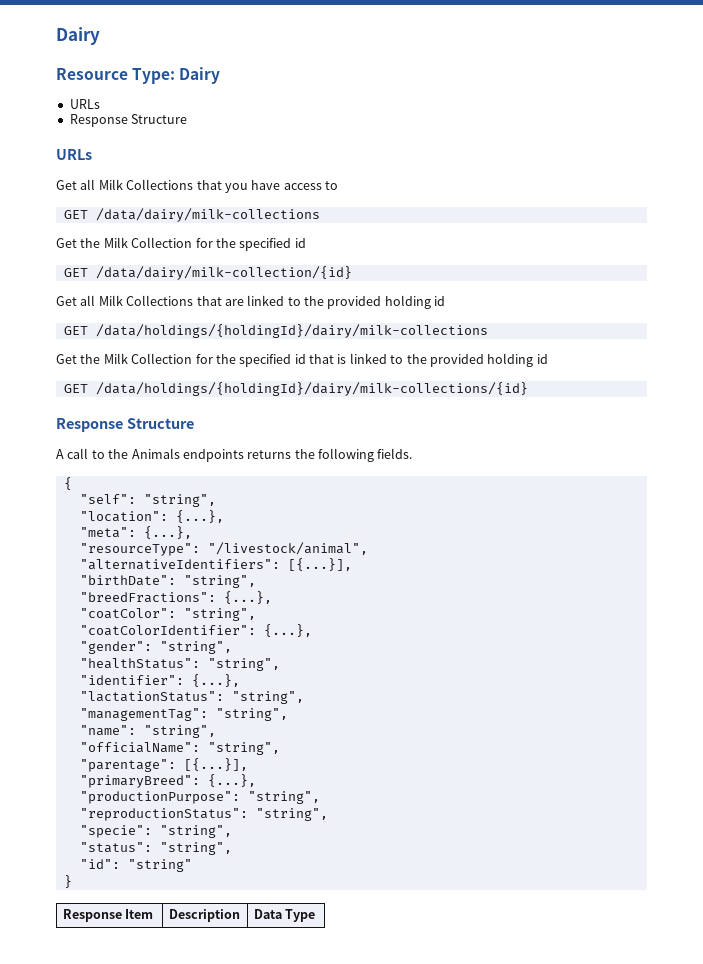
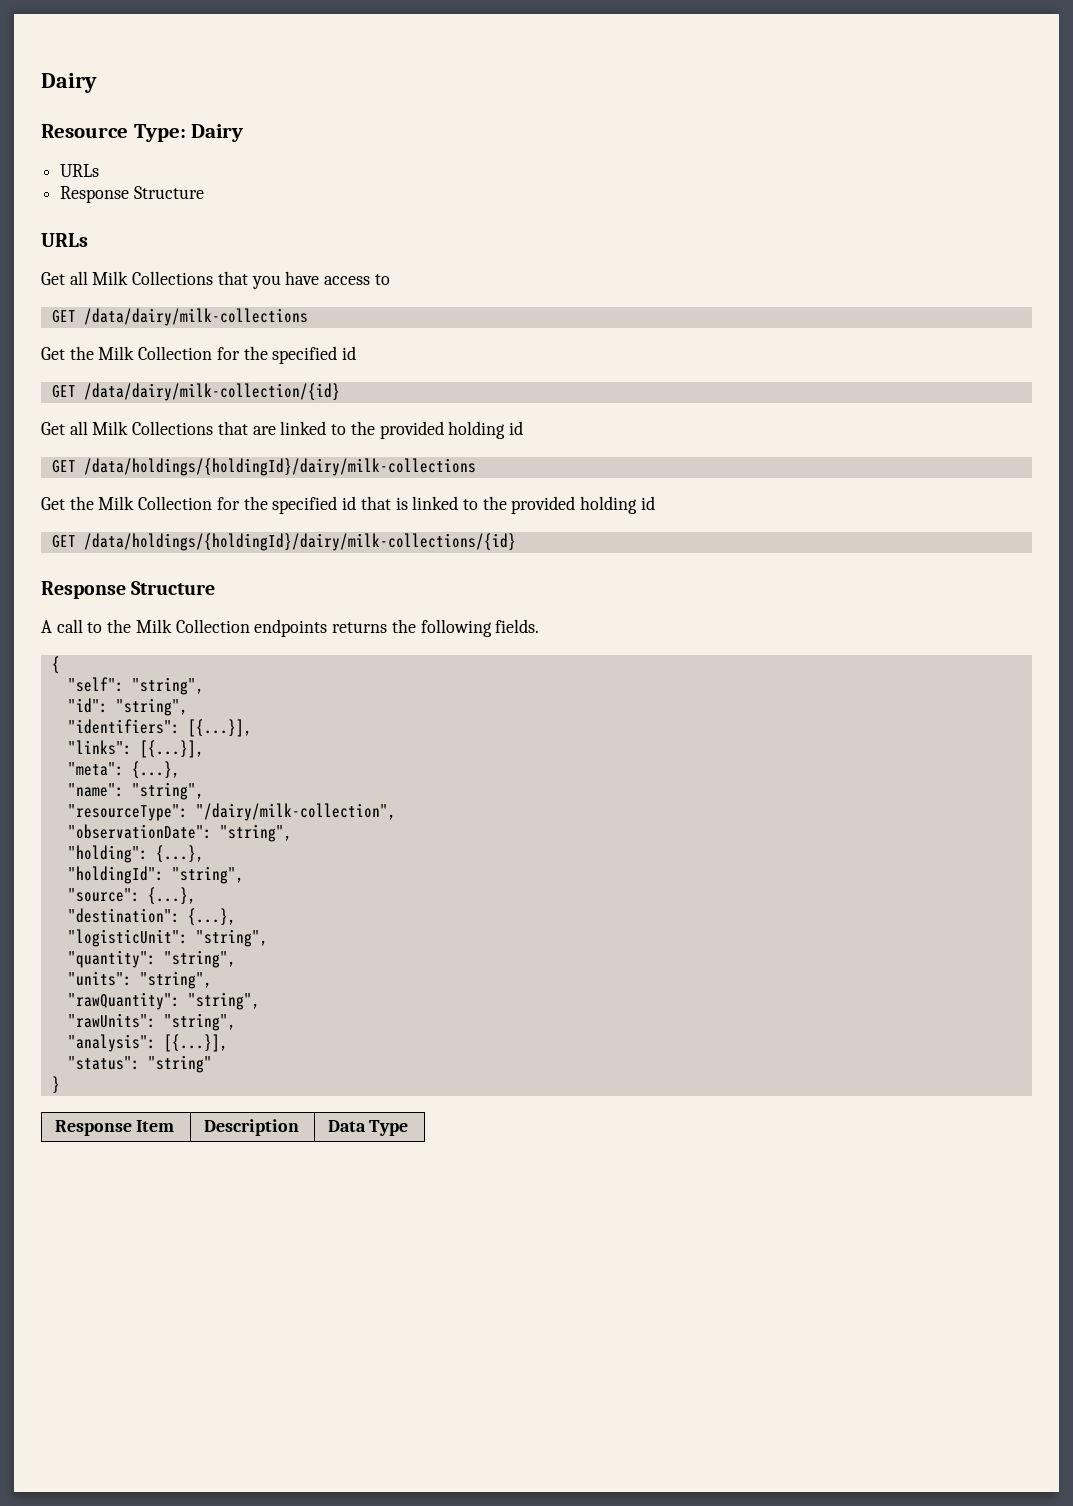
- A call to the Animals endpoints returns the following fields.
+ A call to the Milk Collection endpoints returns the following fields.
- "location": {...},
+ "id": "string",
+ "identifiers": [{...}],
+ "links": [{...}],
  "meta": {...},
- "resourceType": "/livestock/animal",
- "alternativeIdentifiers": [{...}],
- "birthDate": "string",
- "breedFractions": {...},
- "coatColor": "string",
- "coatColorIdentifier": {...},
- "gender": "string",
- "healthStatus": "string",
- "identifier": {...},
- "lactationStatus": "string",
- "managementTag": "string",
  "name": "string",
- "officialName": "string",
- "parentage": [{...}],
- "primaryBreed": {...},
- "productionPurpose": "string",
- "reproductionStatus": "string",
- "specie": "string",
+ "resourceType": "/dairy/milk-collection",
+ "observationDate": "string",
+ "holding": {...},
+ "holdingId": "string",
+ "source": {...},
+ "destination": {...},
+ "logisticUnit": "string",
+ "quantity": "string",
+ "units": "string",
+ "rawQuantity": "string",
+ "rawUnits": "string",
+ "analysis": [{...}],
- "status": "string",
- "id": "string"
+ "status": "string"

